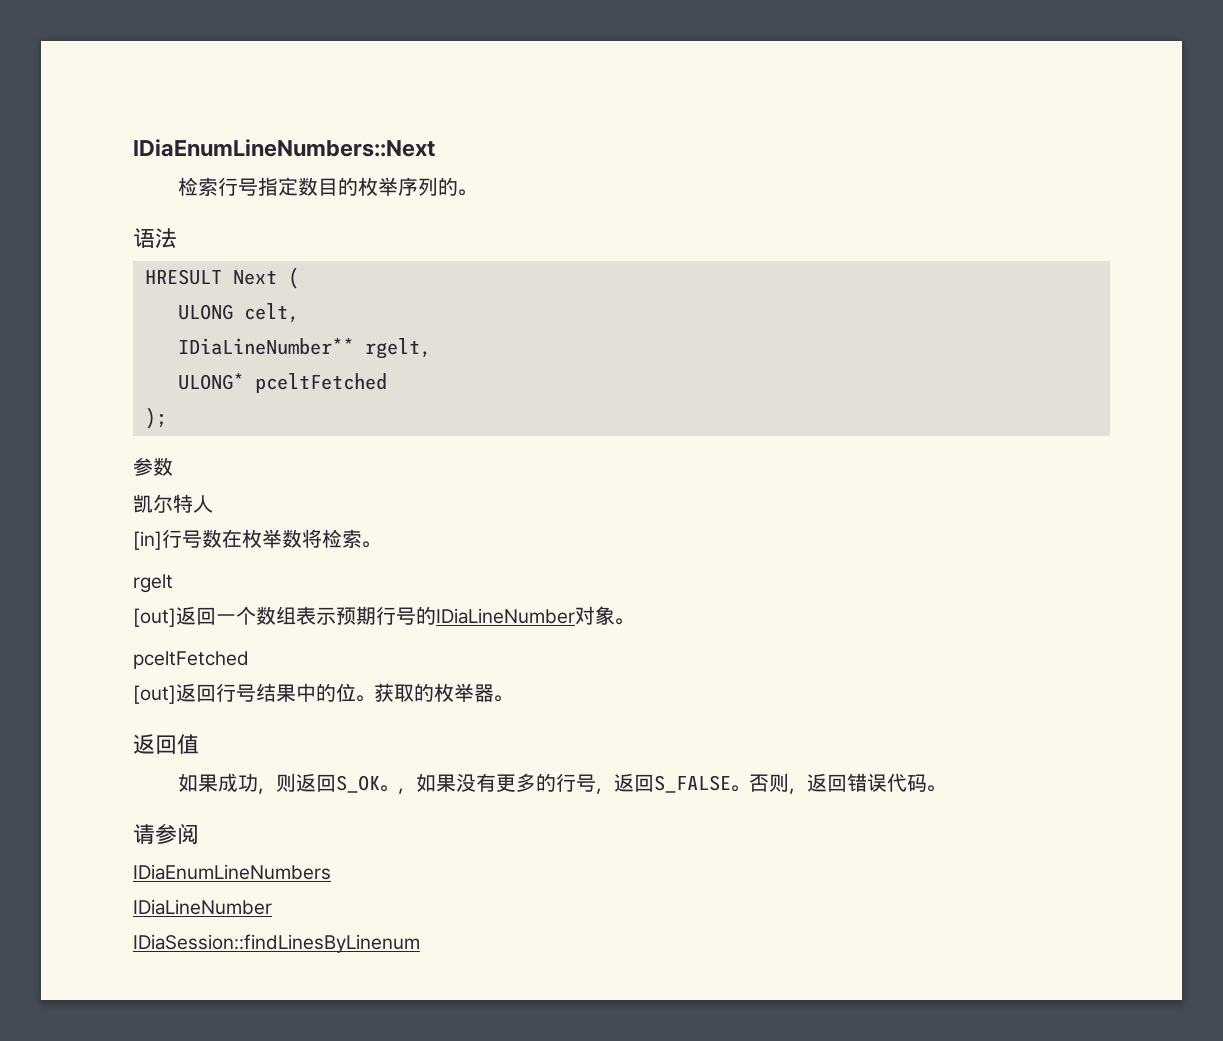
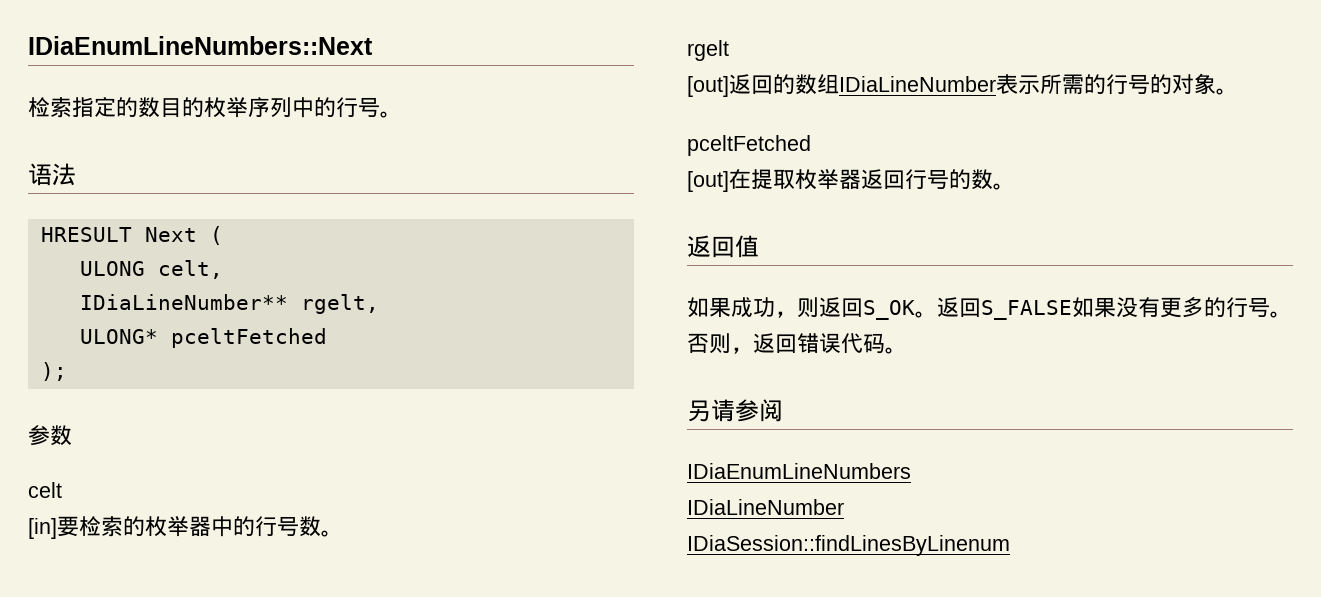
- 检索行号指定数目的枚举序列的。
+ 检索指定的数目的枚举序列中的行号。
- 凯尔特人
+ celt
- [in]行号数在枚举数将检索。
+ [in]要检索的枚举器中的行号数。
  rgelt
- [out]返回一个数组表示预期行号的IDiaLineNumber对象。
+ [out]返回的数组IDiaLineNumber表示所需的行号的对象。
  pceltFetched
- [out]返回行号结果中的位。获取的枚举器。
+ [out]在提取枚举器返回行号的数。
- ，如果没有更多的行号，返回S_FALSE。
+ 返回S_FALSE如果没有更多的行号。
- 请参阅
+ 另请参阅

